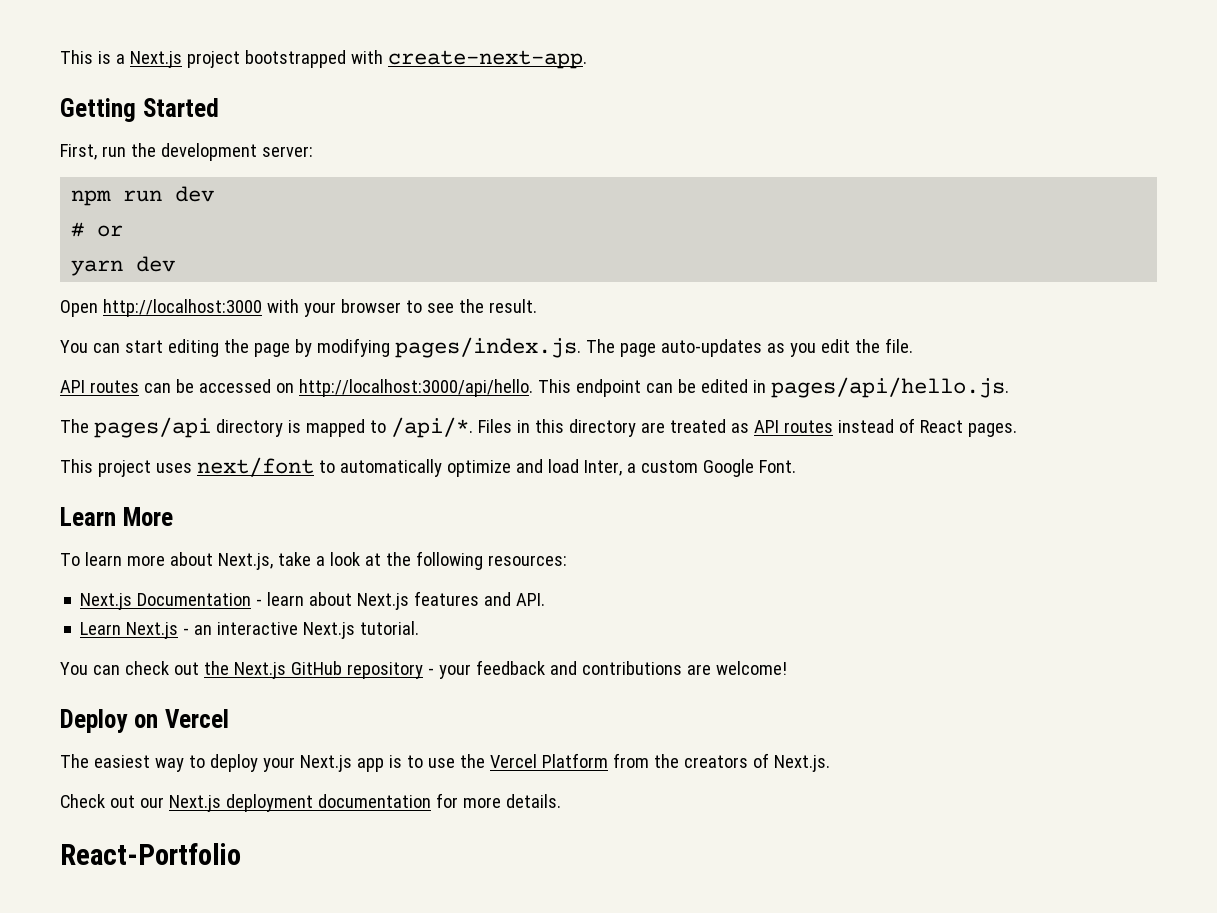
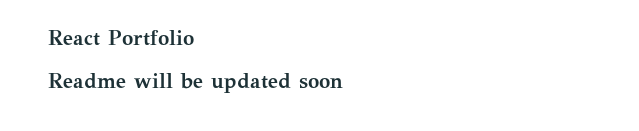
- This is a Next.js project bootstrapped with create-next-app.
- Getting Started
- First, run the development server:
- npm run dev
- # or
- yarn dev
- Open http://localhost:3000 with your browser to see the result.
- You can start editing the page by modifying pages/index.js. The page auto-updates as you edit the file.
- API routes can be accessed on http://localhost:3000/api/hello. This endpoint can be edited in pages/api/hello.js.
- The pages/api directory is mapped to /api/*. Files in this directory are treated as API routes instead of React pages.
- This project uses next/font to automatically optimize and load Inter, a custom Google Font.
- Learn More
- To learn more about Next.js, take a look at the following resources:
- Next.js Documentation - learn about Next.js features and API.
- Learn Next.js - an interactive Next.js tutorial.
- You can check out the Next.js GitHub repository - your feedback and contributions are welcome!
- Deploy on Vercel
- The easiest way to deploy your Next.js app is to use the Vercel Platform from the creators of Next.js.
- Check out our Next.js deployment documentation for more details.
- React-Portfolio
+ React Portfolio
+ Readme will be updated soon

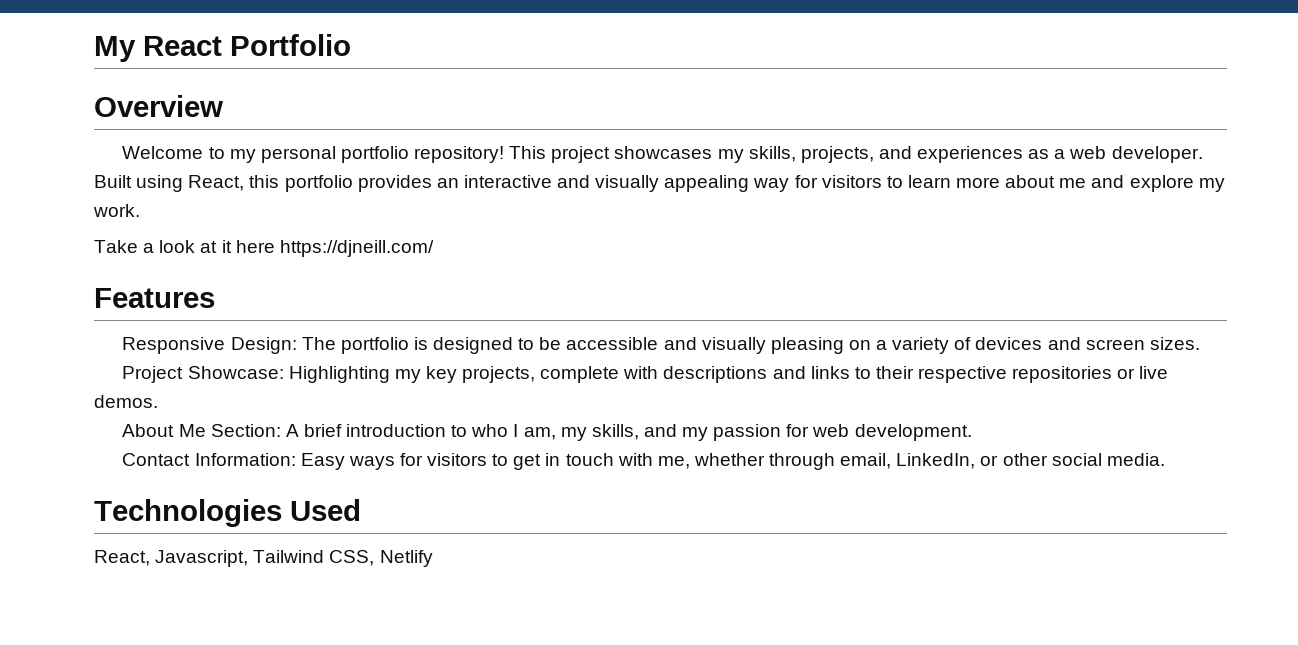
- React Portfolio
+ My React Portfolio
- Readme will be updated soon
+ Overview
+ Welcome to my personal portfolio repository! This project showcases my skills, projects, and experiences as a web developer. Built using React, this portfolio provides an interactive and visually appealing way for visitors to learn more about me and explore my work.
+ Take a look at it here https://djneill.com/
+ Features
+ Responsive Design: The portfolio is designed to be accessible and visually pleasing on a variety of devices and screen sizes.
+ Project Showcase: Highlighting my key projects, complete with descriptions and links to their respective repositories or live demos.
+ About Me Section: A brief introduction to who I am, my skills, and my passion for web development.
+ Contact Information: Easy ways for visitors to get in touch with me, whether through email, LinkedIn, or other social media.
+ Technologies Used
+ React, Javascript, Tailwind CSS, Netlify

